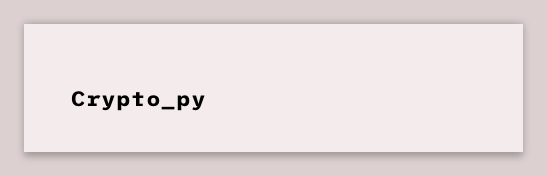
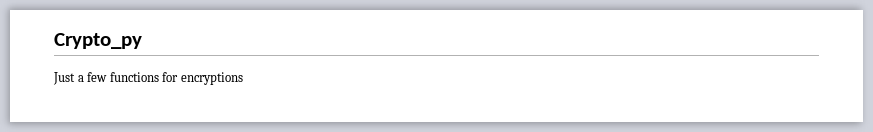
+ Just a few functions for encryptions

